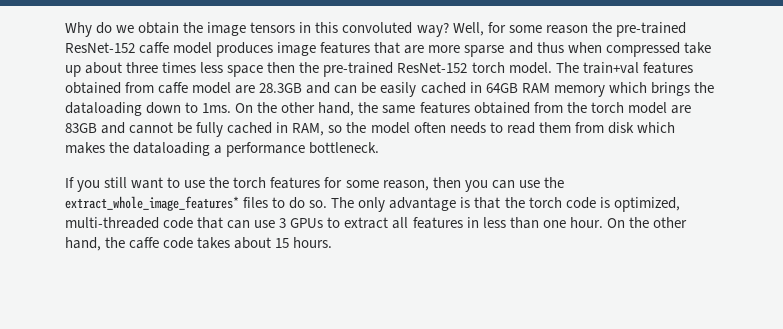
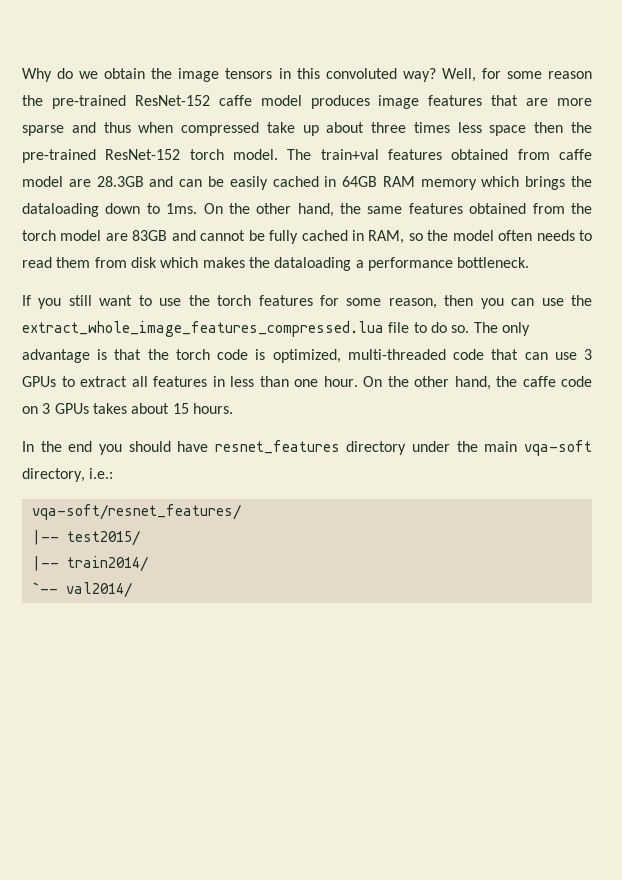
- If you still want to use the torch features for some reason, then you can use the extract_whole_image_features* files to do so.
+ If you still want to use the torch features for some reason, then you can use the extract_whole_image_features_compressed.lua file to do so.
- On the other hand, the caffe code takes about 15 hours.
+ On the other hand, the caffe code on 3 GPUs takes about 15 hours.
+ In the end you should have resnet_features directory under the main vqa-soft directory, i.e.:
+ vqa-soft/resnet_features/
+ |-- test2015/
+ |-- train2014/
+ `-- val2014/

